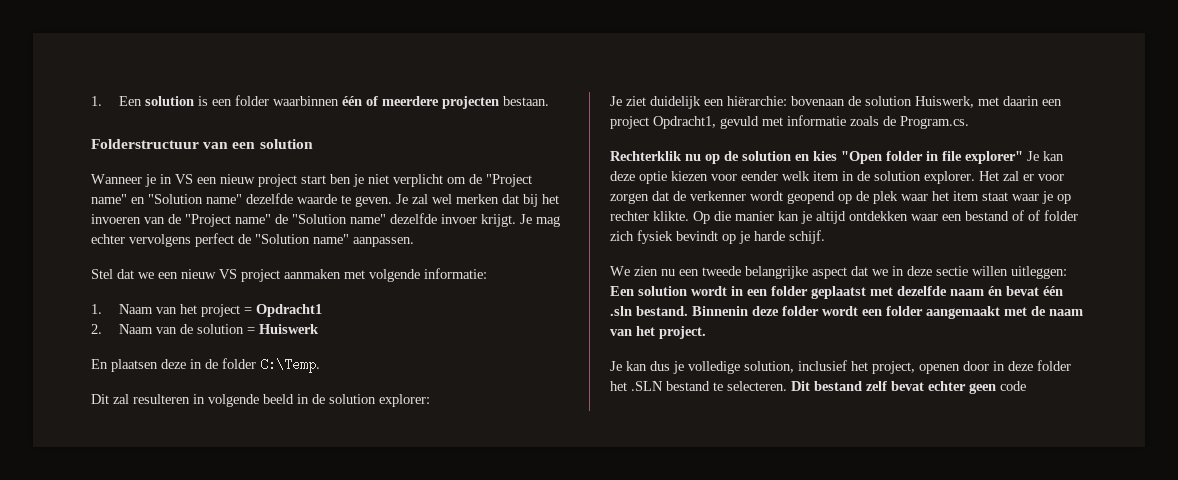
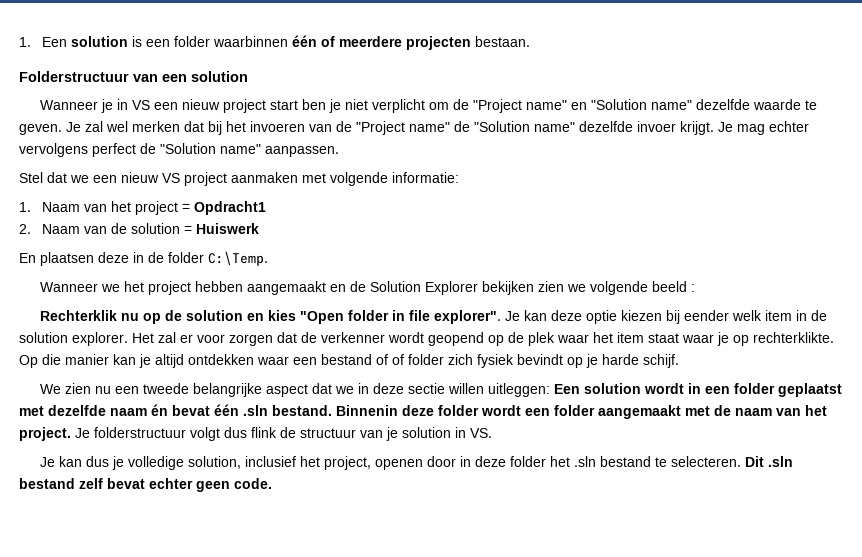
- Dit zal resulteren in volgende beeld in de solution explorer:
- Je ziet duidelijk een hiërarchie: bovenaan de solution Huiswerk, met daarin een project Opdracht1, gevuld met informatie zoals de Program.cs.
+ Wanneer we het project hebben aangemaakt en de Solution Explorer bekijken zien we volgende beeld :
- Rechterklik nu op de solution en kies "Open folder in file explorer" Je kan deze optie kiezen voor eender welk item in de solution explorer.
+ Rechterklik nu op de solution en kies "Open folder in file explorer". Je kan deze optie kiezen bij eender welk item in de solution explorer.
- Het zal er voor zorgen dat de verkenner wordt geopend op de plek waar het item staat waar je op rechter klikte.
+ Het zal er voor zorgen dat de verkenner wordt geopend op de plek waar het item staat waar je op rechterklikte.
+ Je folderstructuur volgt dus flink de structuur van je solution in VS.
- Je kan dus je volledige solution, inclusief het project, openen door in deze folder het .SLN bestand te selecteren.
+ Je kan dus je volledige solution, inclusief het project, openen door in deze folder het .sln bestand te selecteren.
- Dit bestand zelf bevat echter geen code
+ Dit .sln bestand zelf bevat echter geen code.

